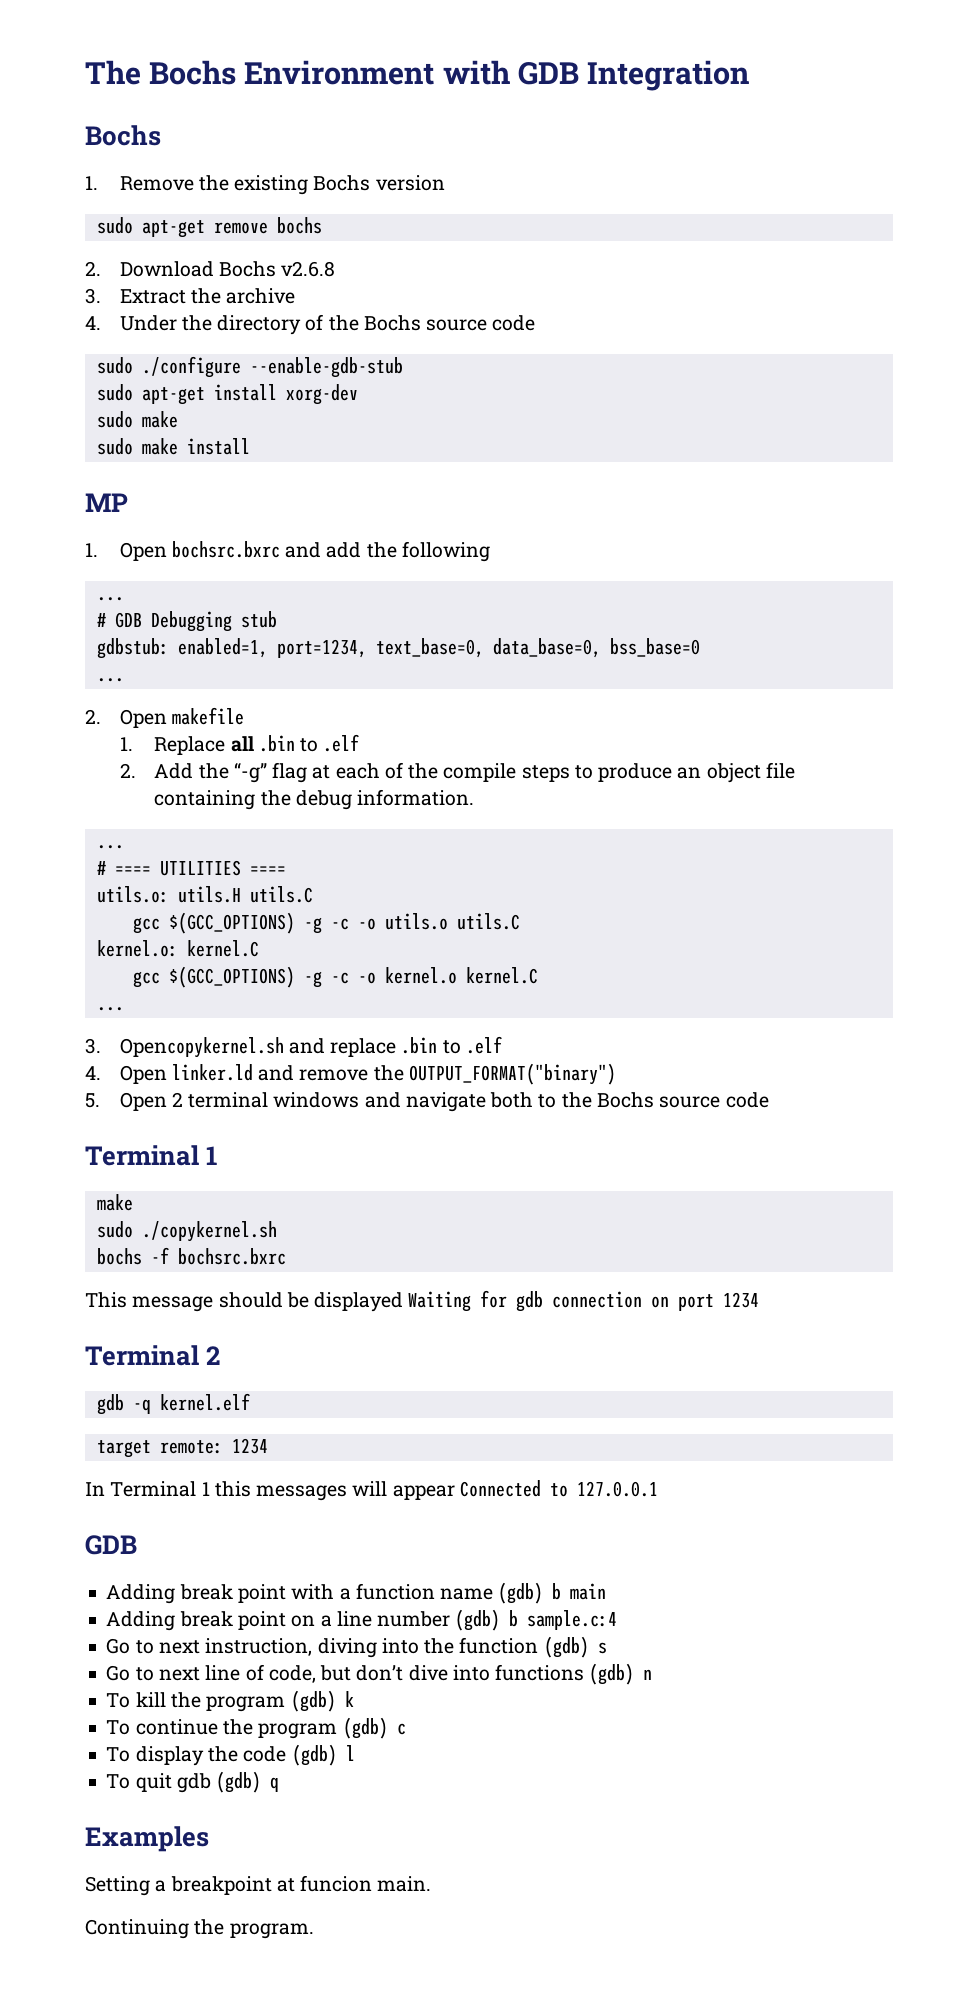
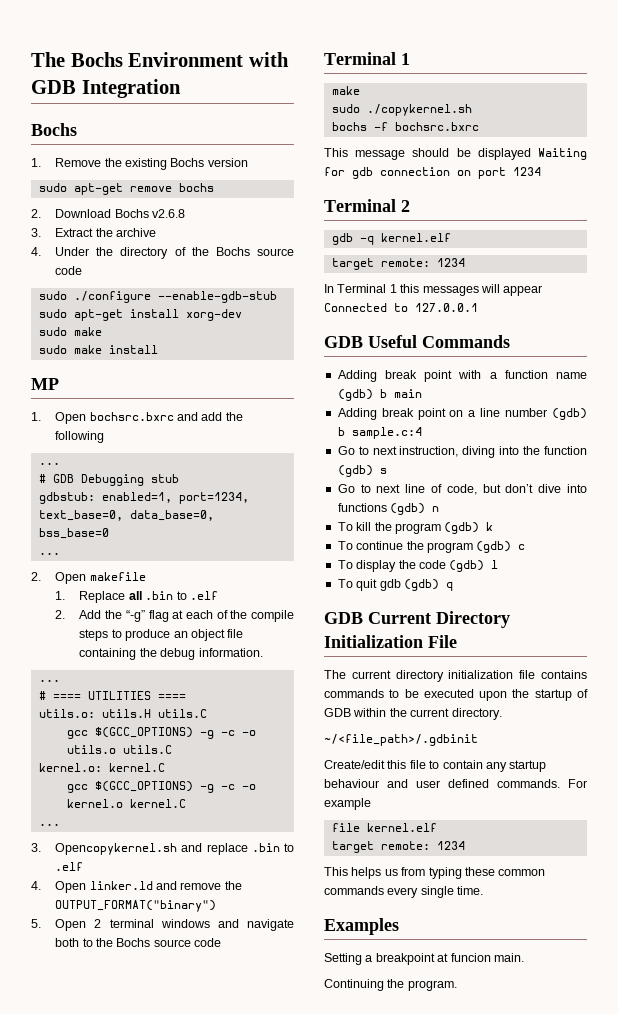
  In Terminal 1 this messages will appear Connected to 127.0.0.1
- GDB
+ GDB Useful Commands
+ GDB Current Directory Initialization File
+ The current directory initialization file contains commands to be executed upon the startup of GDB within the current directory.
+ ~/<file_path>/.gdbinit
+ Create/edit this file to contain any startup behaviour and user defined commands. For example
+ file kernel.elf
+ target remote: 1234
+ This helps us from typing these common commands every single time.

